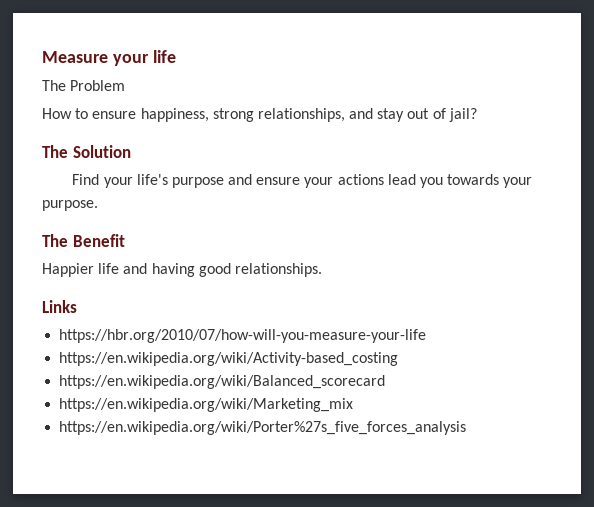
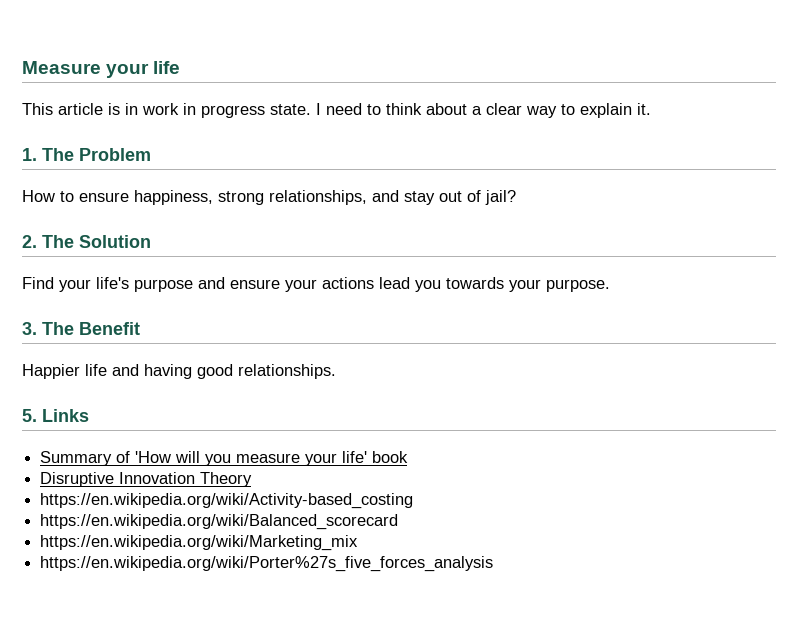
- The Problem
+ This article is in work in progress state. I need to think about a clear way to explain it.
+ 1. The Problem
- The Solution
+ 2. The Solution
- The Benefit
+ 3. The Benefit
- Links
+ 5. Links
- https://hbr.org/2010/07/how-will-you-measure-your-life
+ Summary of 'How will you measure your life' book
+ Disruptive Innovation Theory

